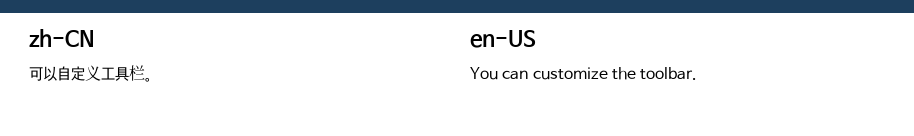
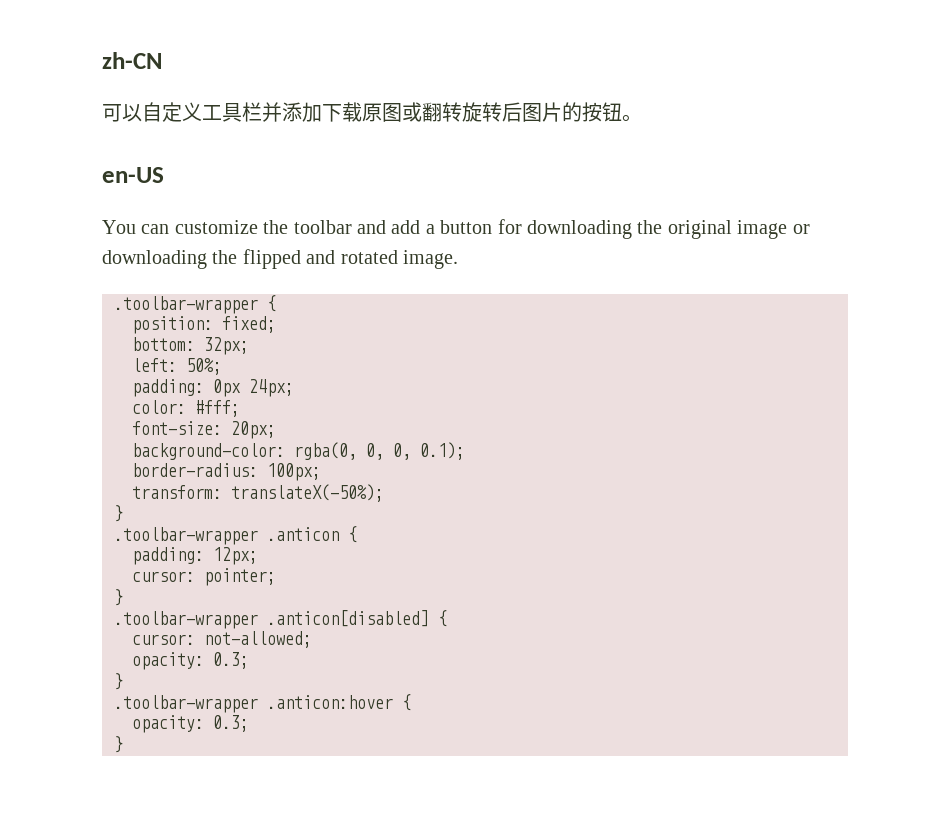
- 可以自定义工具栏。
+ 可以自定义工具栏并添加下载原图或翻转旋转后图片的按钮。
- You can customize the toolbar.
+ You can customize the toolbar and add a button for downloading the original image or downloading the flipped and rotated image.
+ .toolbar-wrapper {
+ position: fixed;
+ bottom: 32px;
+ left: 50%;
+ padding: 0px 24px;
+ color: #fff;
+ font-size: 20px;
+ background-color: rgba(0, 0, 0, 0.1);
+ border-radius: 100px;
+ transform: translateX(-50%);
+ }
+ .toolbar-wrapper .anticon {
+ padding: 12px;
+ cursor: pointer;
+ }
+ .toolbar-wrapper .anticon[disabled] {
+ cursor: not-allowed;
+ opacity: 0.3;
+ }
+ .toolbar-wrapper .anticon:hover {
+ opacity: 0.3;
+ }

